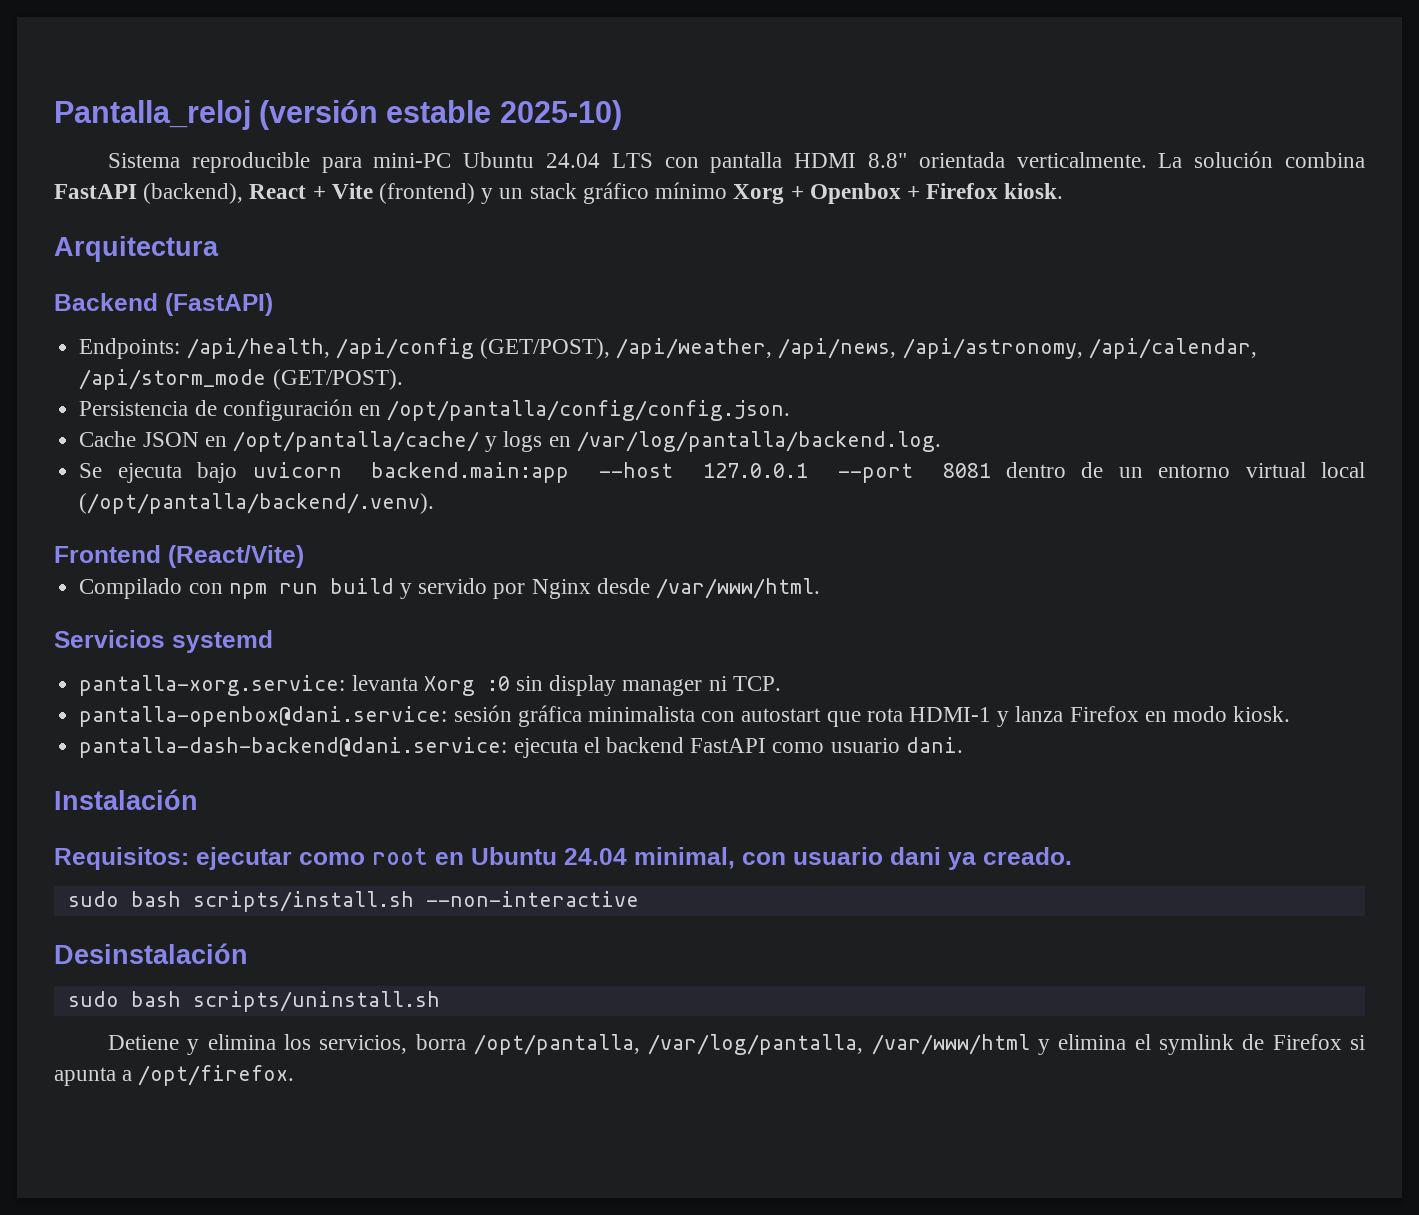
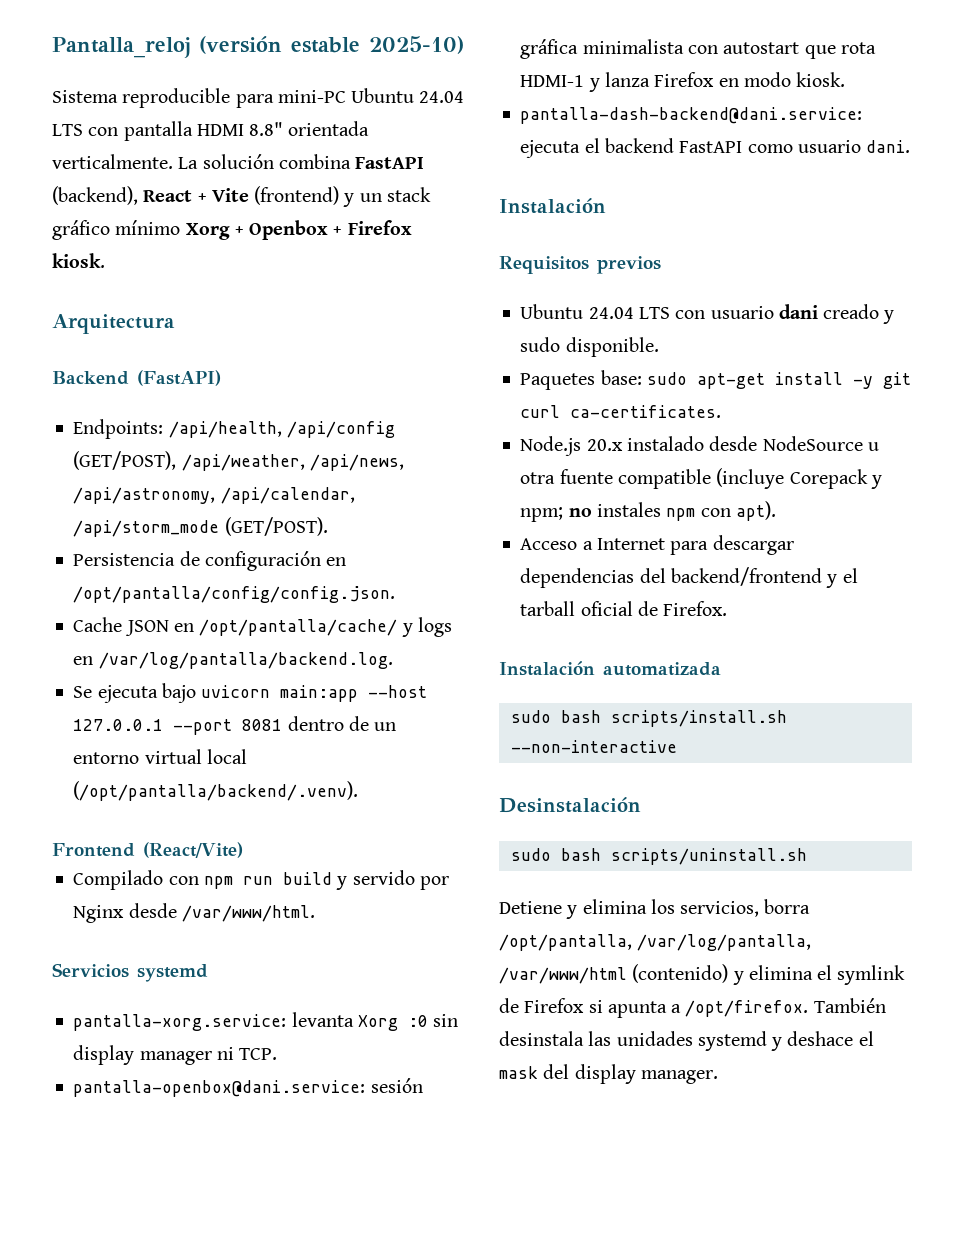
- Se ejecuta bajo uvicorn backend.main:app --host 127.0.0.1 --port 8081 dentro de un entorno virtual local (/opt/pantalla/backend/.venv).
+ Se ejecuta bajo uvicorn main:app --host 127.0.0.1 --port 8081 dentro de un entorno virtual local (/opt/pantalla/backend/.venv).
- Requisitos: ejecutar como root en Ubuntu 24.04 minimal, con usuario dani ya creado.
+ Requisitos previos
+ Ubuntu 24.04 LTS con usuario dani creado y sudo disponible.
+ Paquetes base: sudo apt-get install -y git curl ca-certificates.
+ Node.js 20.x instalado desde NodeSource u otra fuente compatible (incluye Corepack y npm; no instales npm con apt).
+ Acceso a Internet para descargar dependencias del backend/frontend y el tarball oficial de Firefox.
+ Instalación automatizada
- Detiene y elimina los servicios, borra /opt/pantalla, /var/log/pantalla, /var/www/html y elimina el symlink de Firefox si apunta a /opt/firefox.
+ Detiene y elimina los servicios, borra /opt/pantalla, /var/log/pantalla, /var/www/html (contenido) y elimina el symlink de Firefox si apunta a /opt/firefox.
+ También desinstala las unidades systemd y deshace el mask del display manager.

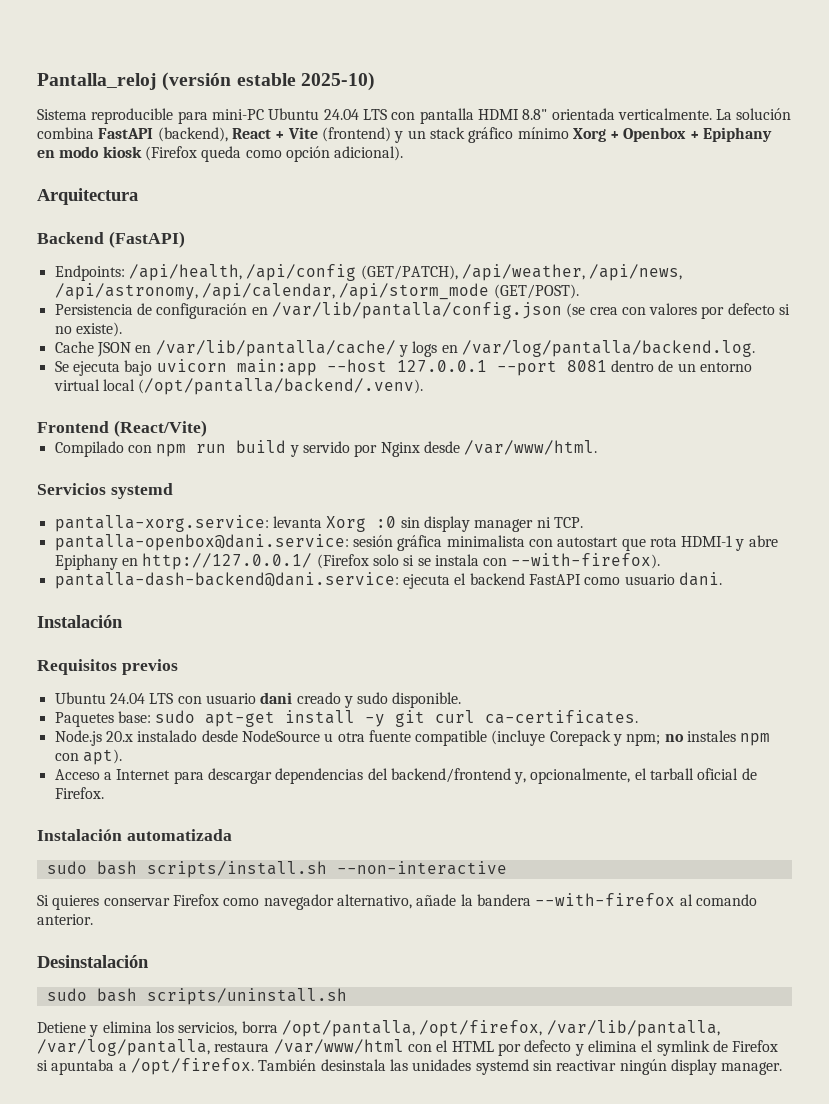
- La solución combina FastAPI (backend), React + Vite (frontend) y un stack gráfico mínimo Xorg + Openbox + Firefox kiosk.
+ La solución combina FastAPI (backend), React + Vite (frontend) y un stack gráfico mínimo Xorg + Openbox + Epiphany en modo kiosk (Firefox queda como opción adicional).
- Endpoints: /api/health, /api/config (GET/POST), /api/weather, /api/news, /api/astronomy, /api/calendar, /api/storm_mode (GET/POST).
+ Endpoints: /api/health, /api/config (GET/PATCH), /api/weather, /api/news, /api/astronomy, /api/calendar, /api/storm_mode (GET/POST).
- Persistencia de configuración en /opt/pantalla/config/config.json.
+ Persistencia de configuración en /var/lib/pantalla/config.json (se crea con valores por defecto si no existe).
- Cache JSON en /opt/pantalla/cache/ y logs en /var/log/pantalla/backend.log.
+ Cache JSON en /var/lib/pantalla/cache/ y logs en /var/log/pantalla/backend.log.
- pantalla-openbox@dani.service: sesión gráfica minimalista con autostart que rota HDMI-1 y lanza Firefox en modo kiosk.
+ pantalla-openbox@dani.service: sesión gráfica minimalista con autostart que rota HDMI-1 y abre Epiphany en http://127.0.0.1/ (Firefox solo si se instala con --with-firefox).
- Acceso a Internet para descargar dependencias del backend/frontend y el tarball oficial de Firefox.
+ Acceso a Internet para descargar dependencias del backend/frontend y, opcionalmente, el tarball oficial de Firefox.
+ Si quieres conservar Firefox como navegador alternativo, añade la bandera --with-firefox al comando anterior.
- Detiene y elimina los servicios, borra /opt/pantalla, /var/log/pantalla, /var/www/html (contenido) y elimina el symlink de Firefox si apunta a /opt/firefox.
+ Detiene y elimina los servicios, borra /opt/pantalla, /opt/firefox, /var/lib/pantalla, /var/log/pantalla, restaura /var/www/html con el HTML por defecto y elimina el symlink de Firefox si apuntaba a /opt/firefox.
- También desinstala las unidades systemd y deshace el mask del display manager.
+ También desinstala las unidades systemd sin reactivar ningún display manager.

